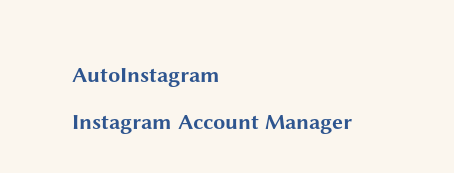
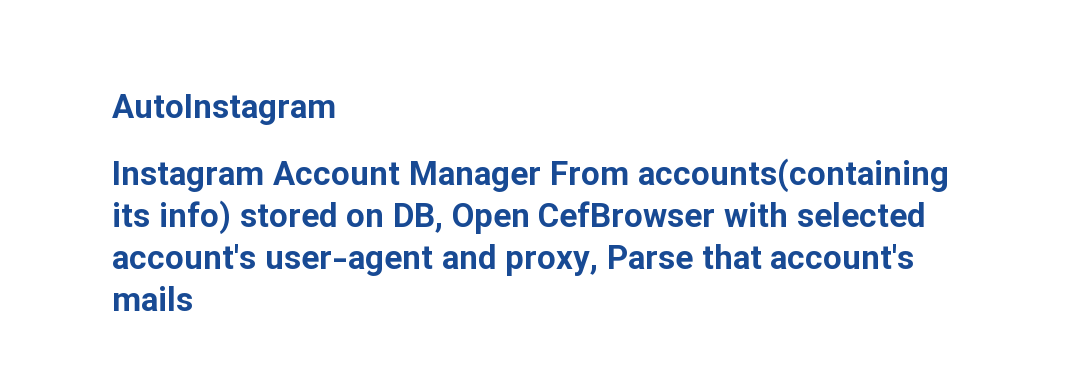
- Instagram Account Manager
+ Instagram Account Manager From accounts(containing its info) stored on DB, Open CefBrowser with selected account's user-agent and proxy, Parse that account's mails

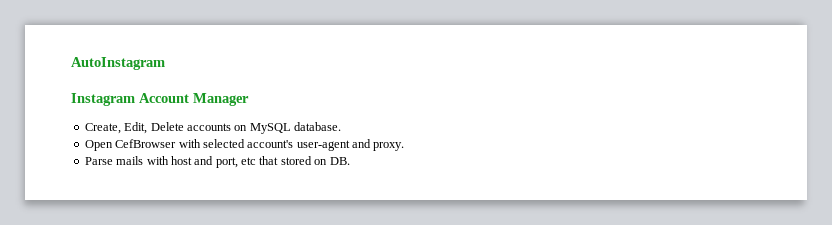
- Instagram Account Manager From accounts(containing its info) stored on DB, Open CefBrowser with selected account's user-agent and proxy, Parse that account's mails
+ Instagram Account Manager
+ Create, Edit, Delete accounts on MySQL database.
+ Open CefBrowser with selected account's user-agent and proxy.
+ Parse mails with host and port, etc that stored on DB.

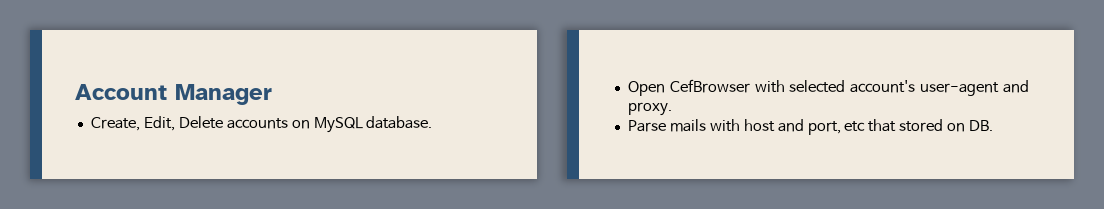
- AutoInstagram
- Instagram Account Manager
+ Account Manager

